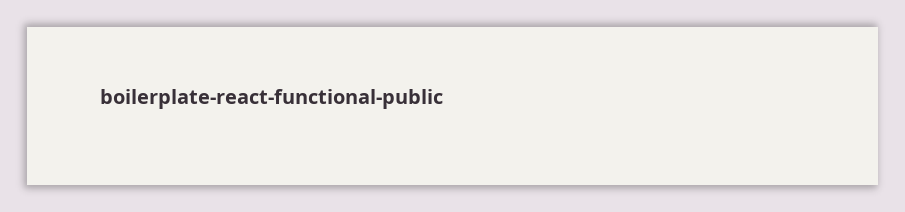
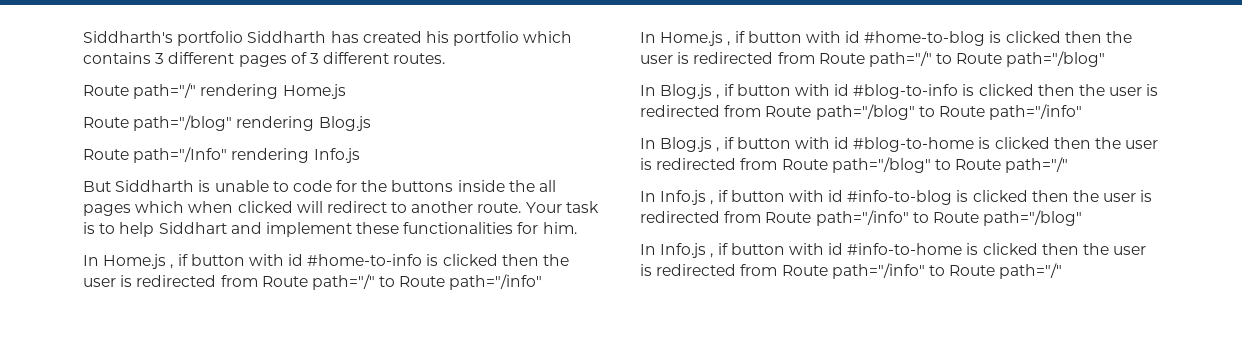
- boilerplate-react-functional-public
+ Siddharth's portfolio Siddharth has created his portfolio which contains 3 different pages of 3 different routes.
+ Route path="/" rendering Home.js
+ Route path="/blog" rendering Blog.js
+ Route path="/Info" rendering Info.js
+ But Siddharth is unable to code for the buttons inside the all pages which when clicked will redirect to another route. Your task is to help Siddhart and implement these functionalities for him.
+ In Home.js , if button with id #home-to-info is clicked then the user is redirected from Route path="/" to Route path="/info"
+ In Home.js , if button with id #home-to-blog is clicked then the user is redirected from Route path="/" to Route path="/blog"
+ In Blog.js , if button with id #blog-to-info is clicked then the user is redirected from Route path="/blog" to Route path="/info"
+ In Blog.js , if button with id #blog-to-home is clicked then the user is redirected from Route path="/blog" to Route path="/"
+ In Info.js , if button with id #info-to-blog is clicked then the user is redirected from Route path="/info" to Route path="/blog"
+ In Info.js , if button with id #info-to-home is clicked then the user is redirected from Route path="/info" to Route path="/"

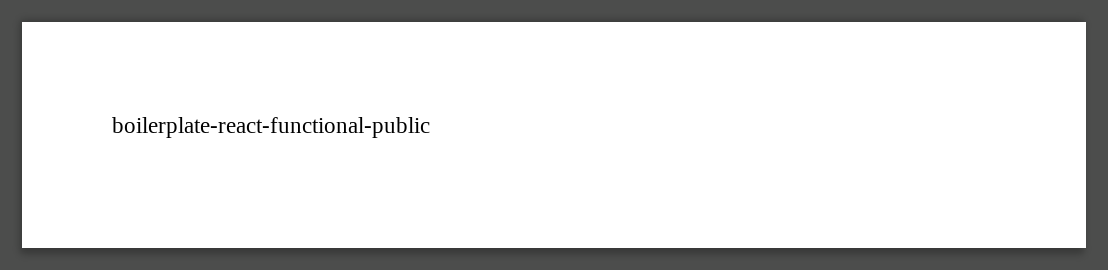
- Siddharth's portfolio Siddharth has created his portfolio which contains 3 different pages of 3 different routes.
- Route path="/" rendering Home.js
- Route path="/blog" rendering Blog.js
- Route path="/Info" rendering Info.js
- But Siddharth is unable to code for the buttons inside the all pages which when clicked will redirect to another route. Your task is to help Siddhart and implement these functionalities for him.
- In Home.js , if button with id #home-to-info is clicked then the user is redirected from Route path="/" to Route path="/info"
- In Home.js , if button with id #home-to-blog is clicked then the user is redirected from Route path="/" to Route path="/blog"
- In Blog.js , if button with id #blog-to-info is clicked then the user is redirected from Route path="/blog" to Route path="/info"
- In Blog.js , if button with id #blog-to-home is clicked then the user is redirected from Route path="/blog" to Route path="/"
- In Info.js , if button with id #info-to-blog is clicked then the user is redirected from Route path="/info" to Route path="/blog"
- In Info.js , if button with id #info-to-home is clicked then the user is redirected from Route path="/info" to Route path="/"
+ boilerplate-react-functional-public

